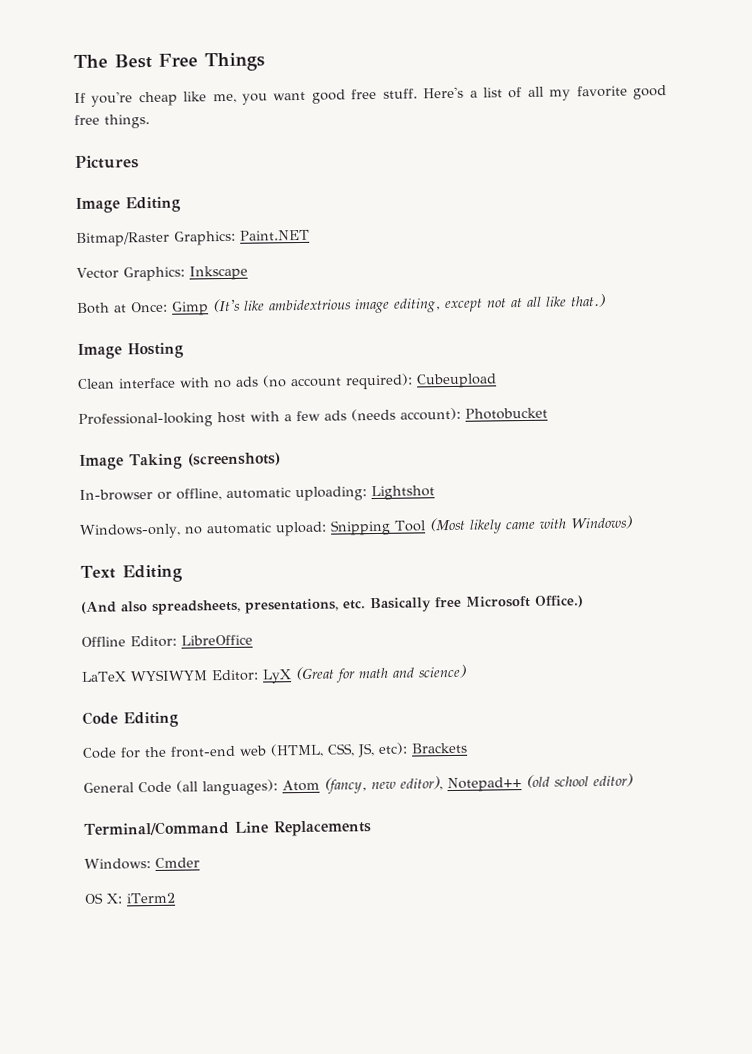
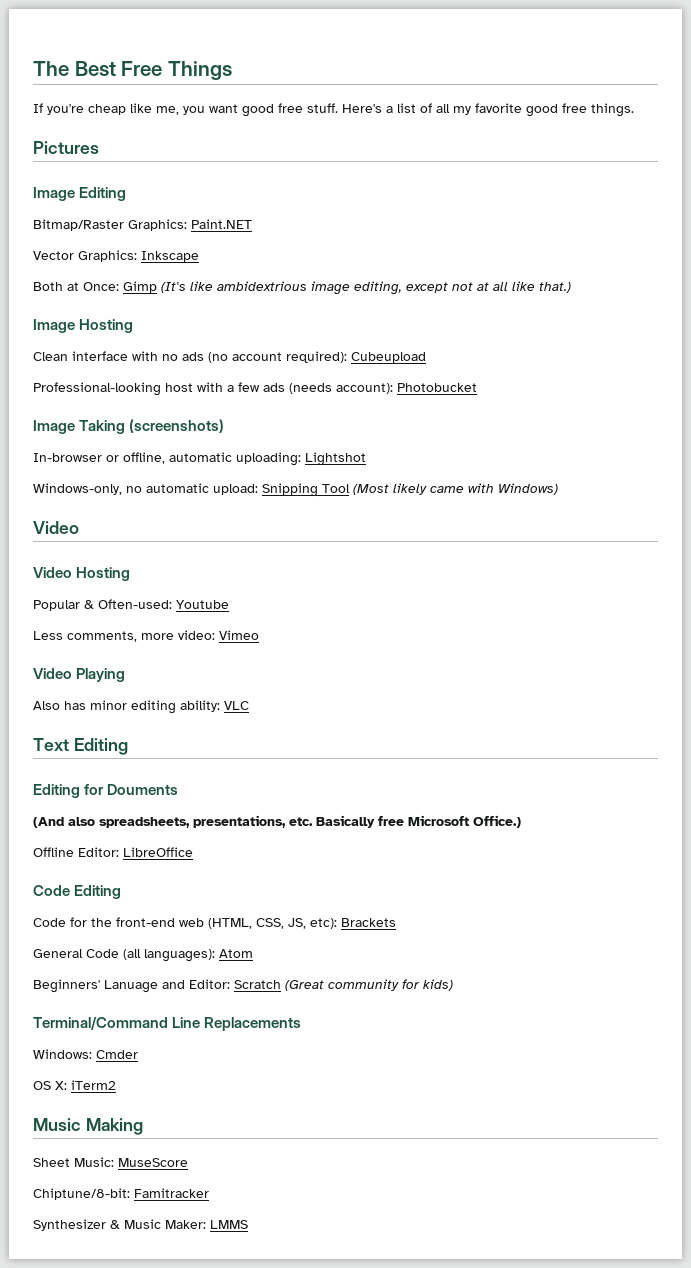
  Windows-only, no automatic upload: Snipping Tool (Most likely came with Windows)
+ Video
+ Video Hosting
+ Popular & Often-used: Youtube
+ Less comments, more video: Vimeo
+ Video Playing
+ Also has minor editing ability: VLC
+ Editing for Douments
- LaTeX WYSIWYM Editor: LyX (Great for math and science)
- General Code (all languages): Atom (fancy, new editor), Notepad++ (old school editor)
+ General Code (all languages): Atom
+ Beginners' Lanuage and Editor: Scratch (Great community for kids)
+ Music Making
+ Sheet Music: MuseScore
+ Chiptune/8-bit: Famitracker
+ Synthesizer & Music Maker: LMMS

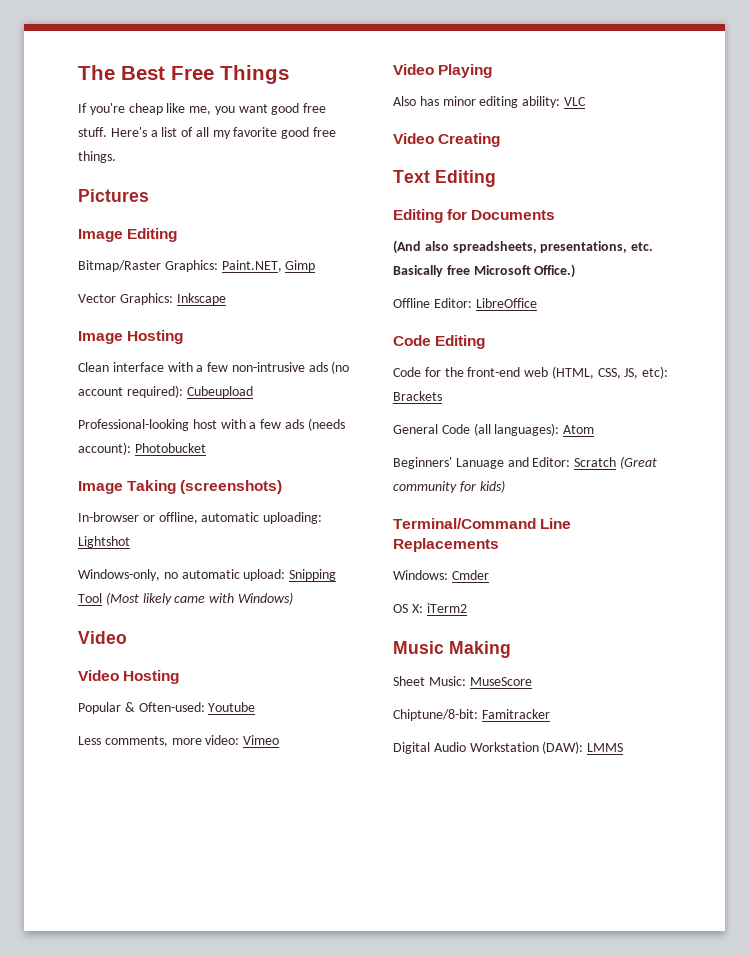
- Bitmap/Raster Graphics: Paint.NET
+ Bitmap/Raster Graphics: Paint.NET, Gimp
- Both at Once: Gimp (It's like ambidextrious image editing, except not at all like that.)
- Clean interface with no ads (no account required): Cubeupload
+ Clean interface with a few non-intrusive ads (no account required): Cubeupload
+ Video Creating
- Editing for Douments
+ Editing for Documents
- Synthesizer & Music Maker: LMMS
+ Digital Audio Workstation (DAW): LMMS

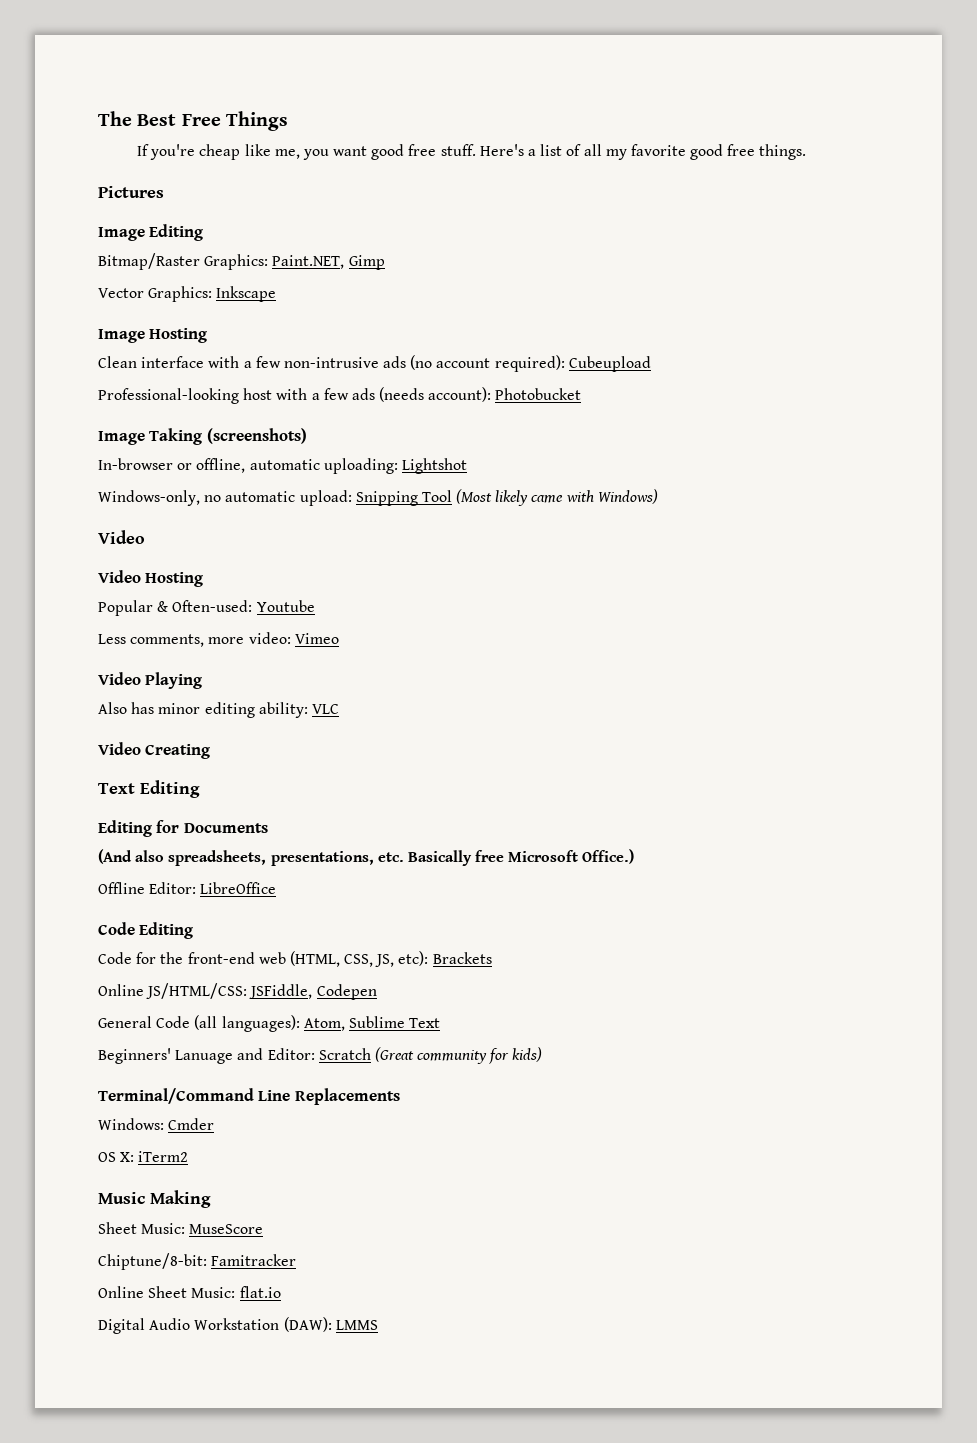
+ Online JS/HTML/CSS: JSFiddle, Codepen
- General Code (all languages): Atom
+ General Code (all languages): Atom, Sublime Text
+ Online Sheet Music: flat.io

